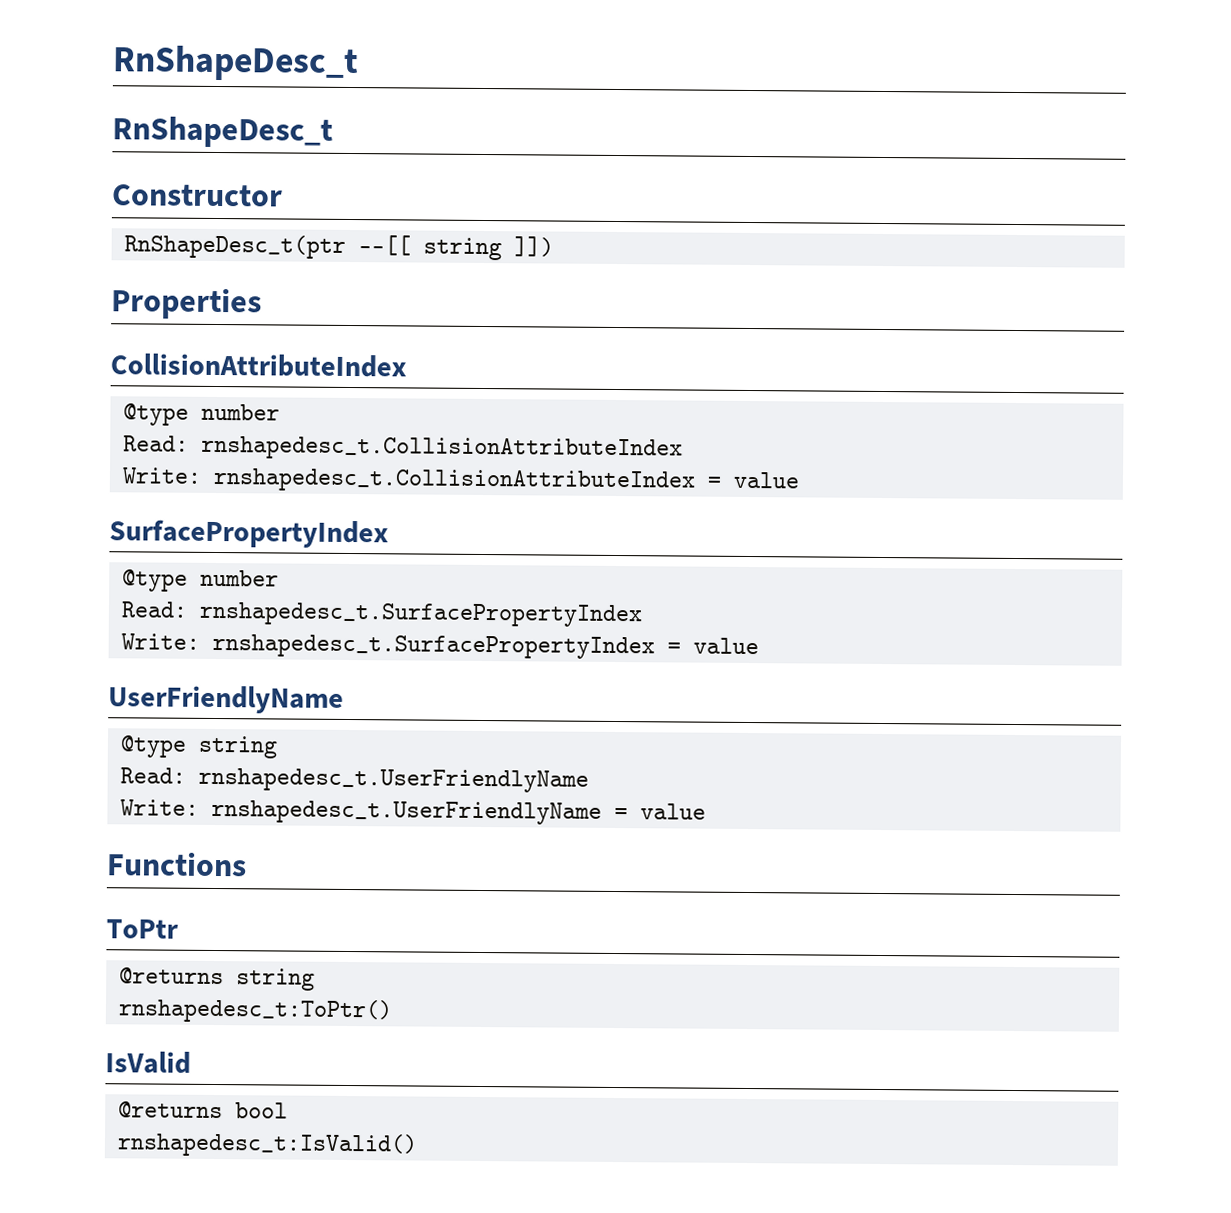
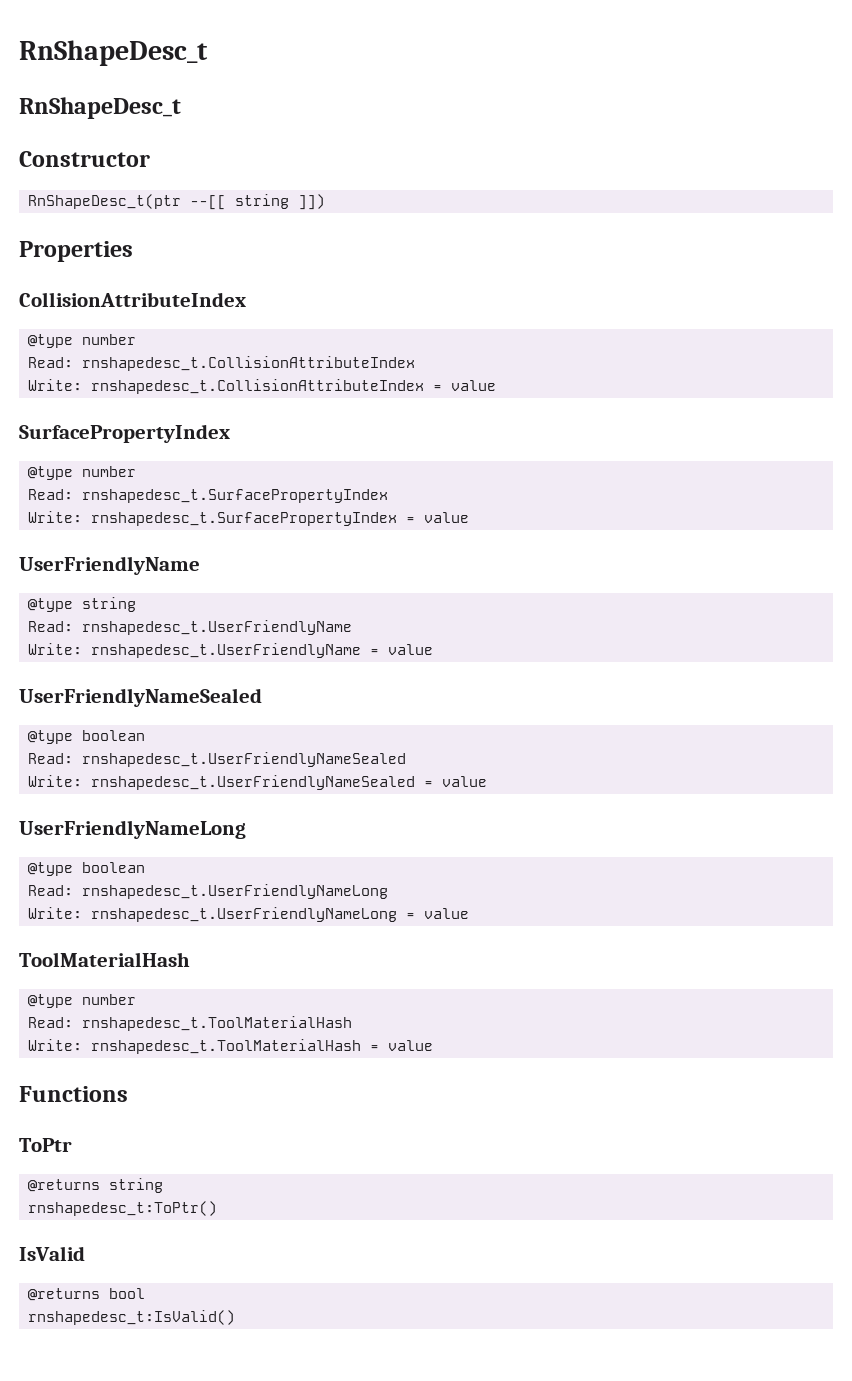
+ UserFriendlyNameSealed
+ @type boolean
+ Read: rnshapedesc_t.UserFriendlyNameSealed
+ Write: rnshapedesc_t.UserFriendlyNameSealed = value
+ UserFriendlyNameLong
+ @type boolean
+ Read: rnshapedesc_t.UserFriendlyNameLong
+ Write: rnshapedesc_t.UserFriendlyNameLong = value
+ ToolMaterialHash
+ @type number
+ Read: rnshapedesc_t.ToolMaterialHash
+ Write: rnshapedesc_t.ToolMaterialHash = value

